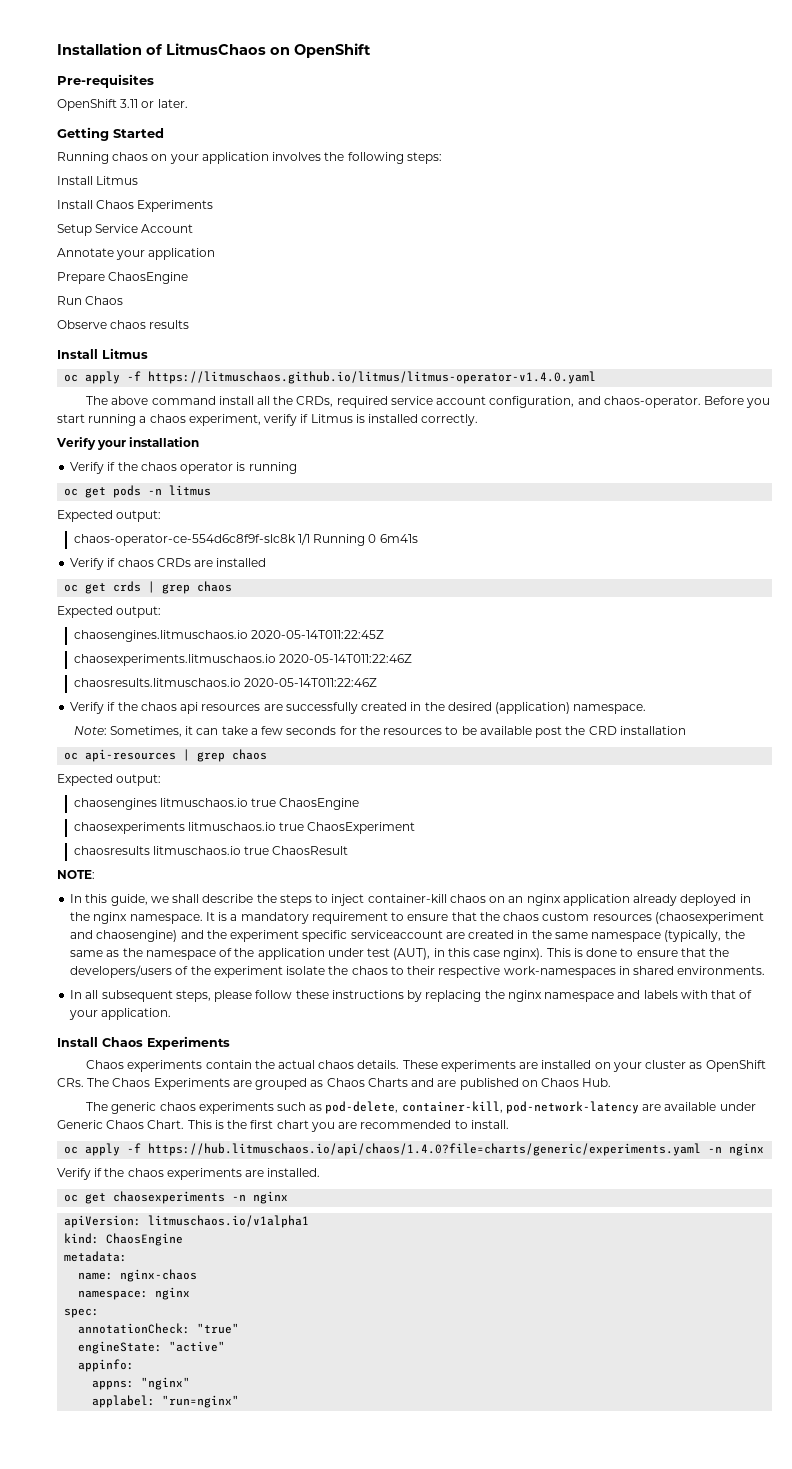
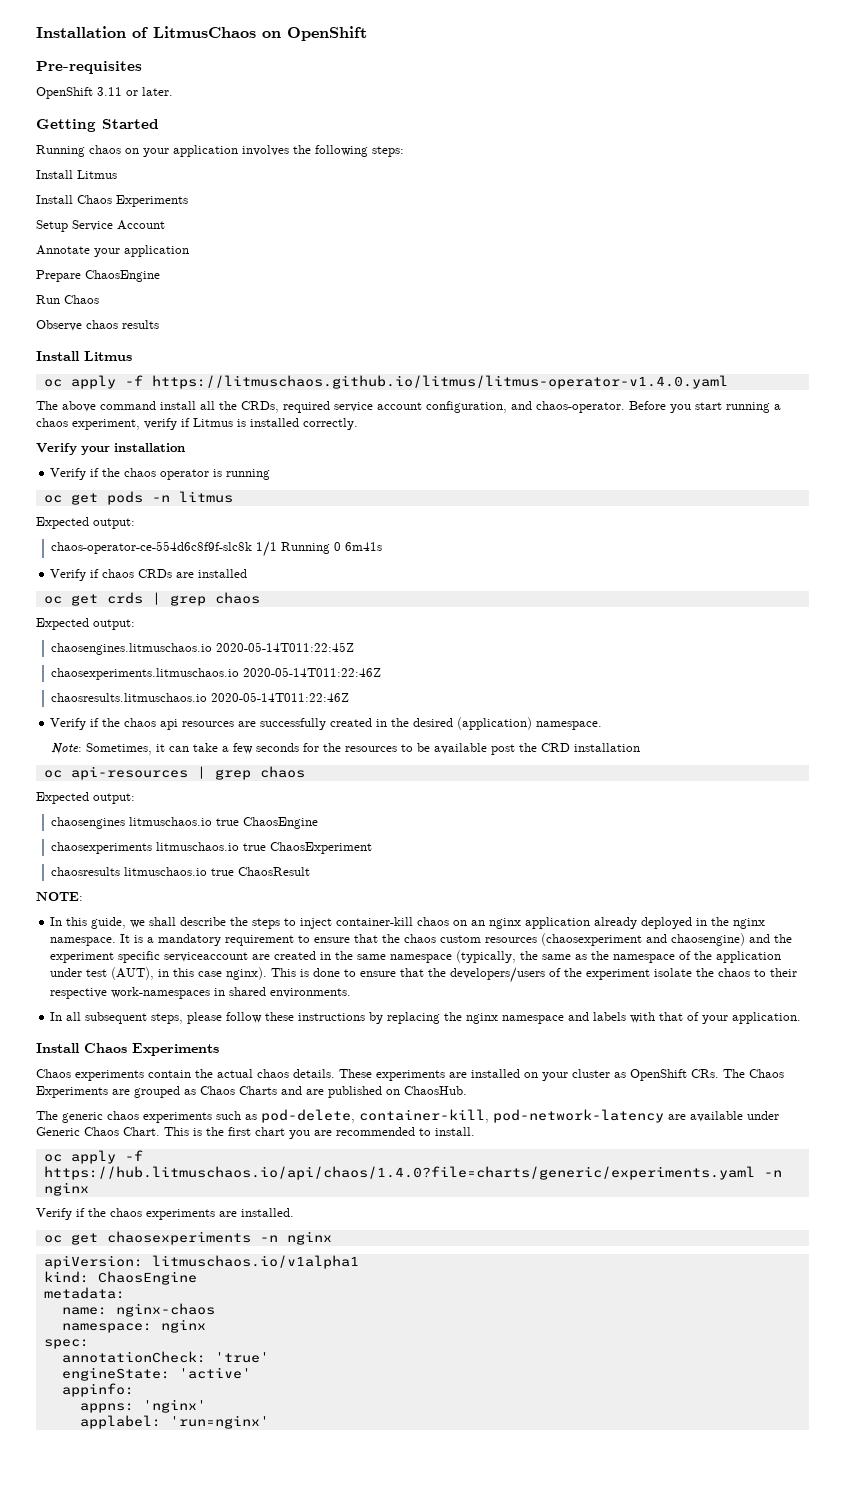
- These experiments are installed on your cluster as OpenShift CRs. The Chaos Experiments are grouped as Chaos Charts and are published on Chaos Hub.
+ These experiments are installed on your cluster as OpenShift CRs. The Chaos Experiments are grouped as Chaos Charts and are published on ChaosHub.
- annotationCheck: "true"
+ annotationCheck: 'true'
- engineState: "active"
+ engineState: 'active'
- appns: "nginx"
+ appns: 'nginx'
- applabel: "run=nginx"
+ applabel: 'run=nginx'

